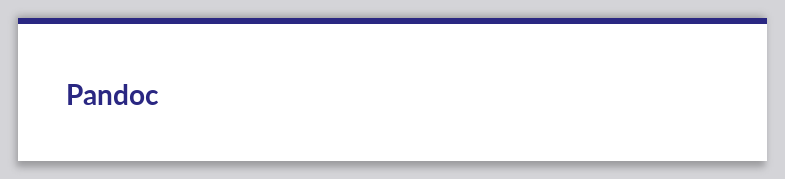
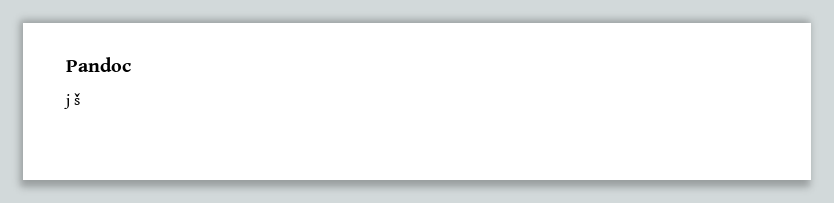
+ j š

